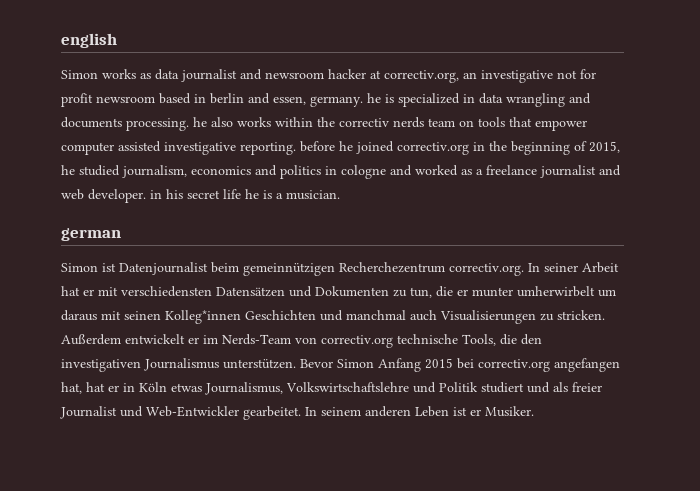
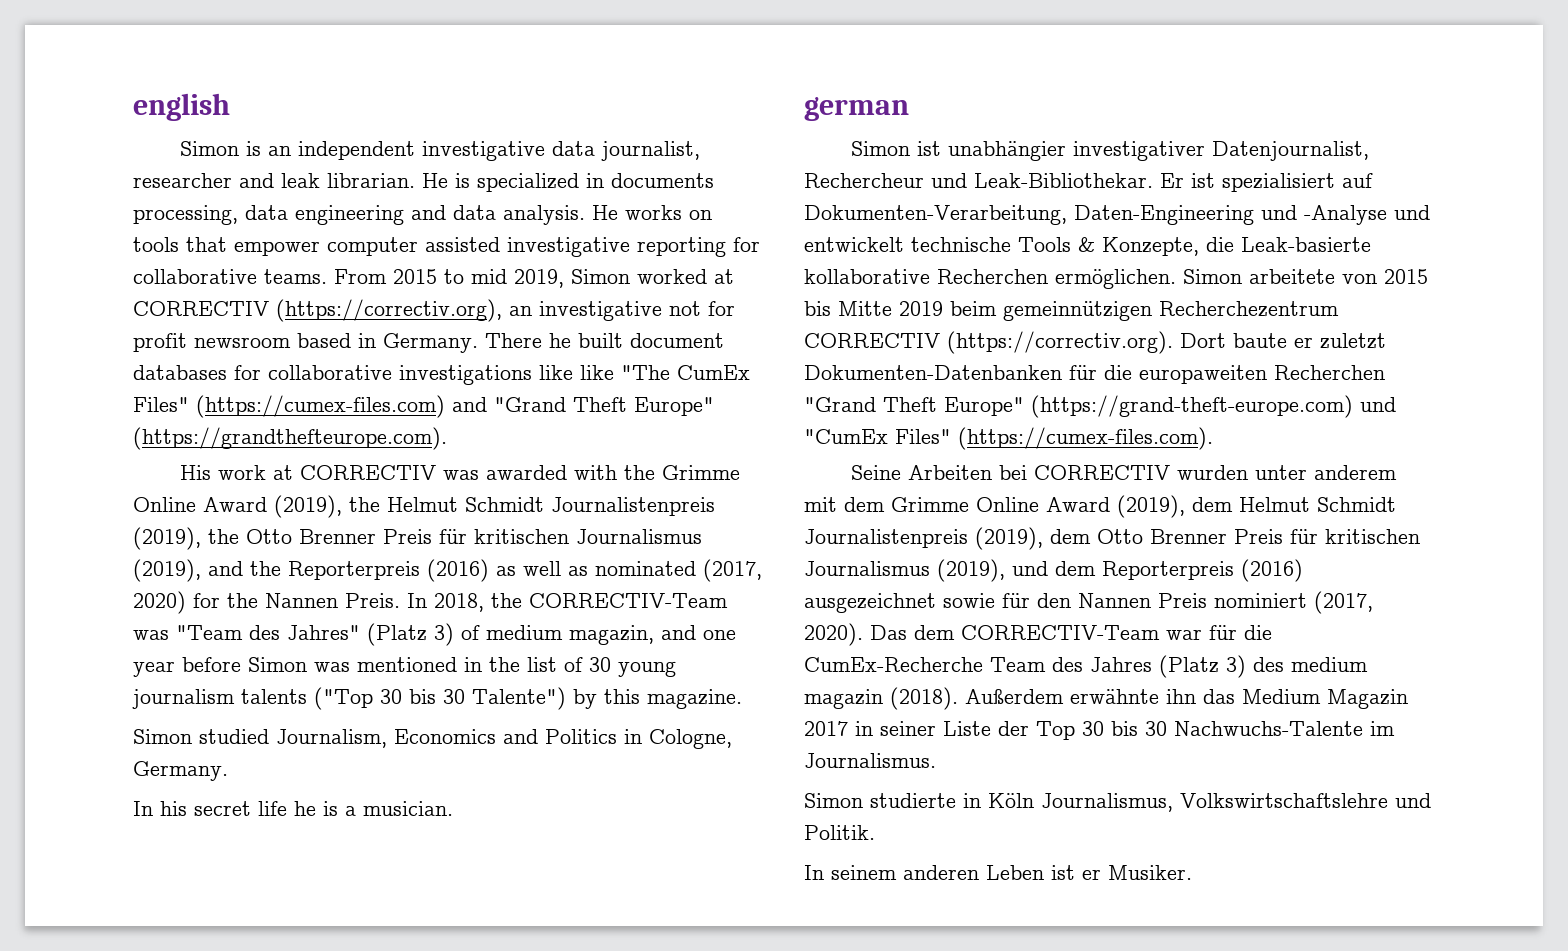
- Simon works as data journalist and newsroom hacker at correctiv.org, an investigative not for profit newsroom based in berlin and essen, germany. he is specialized in data wrangling and documents processing. he also works within the correctiv nerds team on tools that empower computer assisted investigative reporting. before he joined correctiv.org in the beginning of 2015, he studied journalism, economics and politics in cologne and worked as a freelance journalist and web developer. in his secret life he is a musician.
+ Simon is an independent investigative data journalist, researcher and leak librarian. He is specialized in documents processing, data engineering and data analysis. He works on tools that empower computer assisted investigative reporting for collaborative teams. From 2015 to mid 2019, Simon worked at CORRECTIV (https://correctiv.org), an investigative not for profit newsroom based in Germany. There he built document databases for collaborative investigations like like "The CumEx Files" (https://cumex-files.com) and "Grand Theft Europe" (https://grandthefteurope.com).
+ His work at CORRECTIV was awarded with the Grimme Online Award (2019), the Helmut Schmidt Journalistenpreis (2019), the Otto Brenner Preis für kritischen Journalismus (2019), and the Reporterpreis (2016) as well as nominated (2017, 2020) for the Nannen Preis. In 2018, the CORRECTIV-Team was "Team des Jahres" (Platz 3) of medium magazin, and one year before Simon was mentioned in the list of 30 young journalism talents ("Top 30 bis 30 Talente") by this magazine.
+ Simon studied Journalism, Economics and Politics in Cologne, Germany.
+ In his secret life he is a musician.
- Simon ist Datenjournalist beim gemeinnützigen Recherchezentrum correctiv.org. In seiner Arbeit hat er mit verschiedensten Datensätzen und Dokumenten zu tun, die er munter umherwirbelt um daraus mit seinen Kolleg*innen Geschichten und manchmal auch Visualisierungen zu stricken. Außerdem entwickelt er im Nerds-Team von correctiv.org technische Tools, die den investigativen Journalismus unterstützen. Bevor Simon Anfang 2015 bei correctiv.org angefangen hat, hat er in Köln etwas Journalismus, Volkswirtschaftslehre und Politik studiert und als freier Journalist und Web-Entwickler gearbeitet. In seinem anderen Leben ist er Musiker.
+ Simon ist unabhängier investigativer Datenjournalist, Rechercheur und Leak-Bibliothekar. Er ist spezialisiert auf Dokumenten-Verarbeitung, Daten-Engineering und -Analyse und entwickelt technische Tools & Konzepte, die Leak-basierte kollaborative Recherchen ermöglichen. Simon arbeitete von 2015 bis Mitte 2019 beim gemeinnützigen Recherchezentrum CORRECTIV (https://correctiv.org). Dort baute er zuletzt Dokumenten-Datenbanken für die europaweiten Recherchen "Grand Theft Europe" (https://grand-theft-europe.com) und "CumEx Files" (https://cumex-files.com).
+ Seine Arbeiten bei CORRECTIV wurden unter anderem mit dem Grimme Online Award (2019), dem Helmut Schmidt Journalistenpreis (2019), dem Otto Brenner Preis für kritischen Journalismus (2019), und dem Reporterpreis (2016) ausgezeichnet sowie für den Nannen Preis nominiert (2017, 2020). Das dem CORRECTIV-Team war für die CumEx-Recherche Team des Jahres (Platz 3) des medium magazin (2018). Außerdem erwähnte ihn das Medium Magazin 2017 in seiner Liste der Top 30 bis 30 Nachwuchs-Talente im Journalismus.
+ Simon studierte in Köln Journalismus, Volkswirtschaftslehre und Politik.
+ In seinem anderen Leben ist er Musiker.

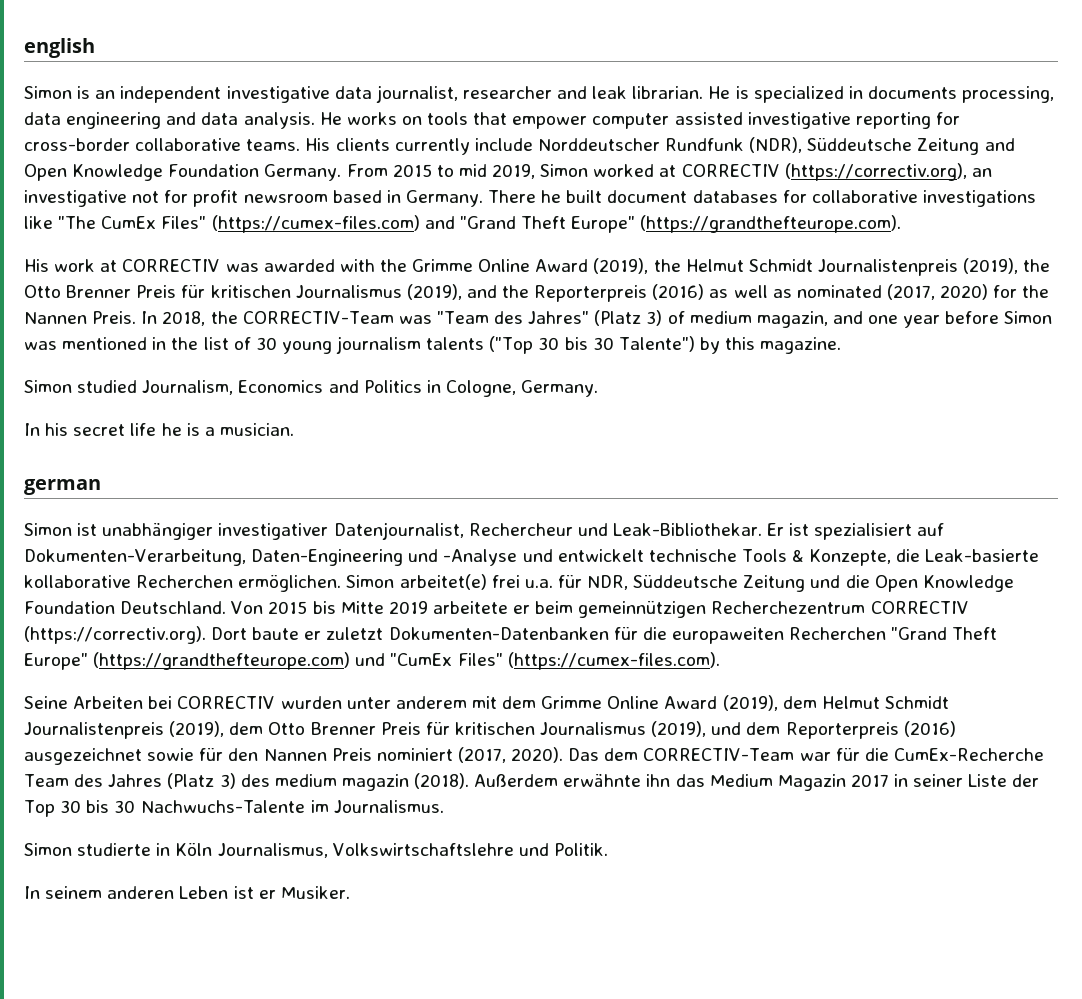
- He works on tools that empower computer assisted investigative reporting for collaborative teams.
+ He works on tools that empower computer assisted investigative reporting for cross-border collaborative teams.
+ His clients currently include Norddeutscher Rundfunk (NDR), Süddeutsche Zeitung and Open Knowledge Foundation Germany.
- There he built document databases for collaborative investigations like like "The CumEx Files" (https://cumex-files.com) and "Grand Theft Europe" (https://grandthefteurope.com).
+ There he built document databases for collaborative investigations like "The CumEx Files" (https://cumex-files.com) and "Grand Theft Europe" (https://grandthefteurope.com).
- Simon ist unabhängier investigativer Datenjournalist, Rechercheur und Leak-Bibliothekar.
+ Simon ist unabhängiger investigativer Datenjournalist, Rechercheur und Leak-Bibliothekar.
- Simon arbeitete von 2015 bis Mitte 2019 beim gemeinnützigen Recherchezentrum CORRECTIV (https://correctiv.org). Dort baute er zuletzt Dokumenten-Datenbanken für die europaweiten Recherchen "Grand Theft Europe" (https://grand-theft-europe.com) und "CumEx Files" (https://cumex-files.com).
+ Simon arbeitet(e) frei u.a. für NDR, Süddeutsche Zeitung und die Open Knowledge Foundation Deutschland. Von 2015 bis Mitte 2019 arbeitete er beim gemeinnützigen Recherchezentrum CORRECTIV (https://correctiv.org). Dort baute er zuletzt Dokumenten-Datenbanken für die europaweiten Recherchen "Grand Theft Europe" (https://grandthefteurope.com) und "CumEx Files" (https://cumex-files.com).

